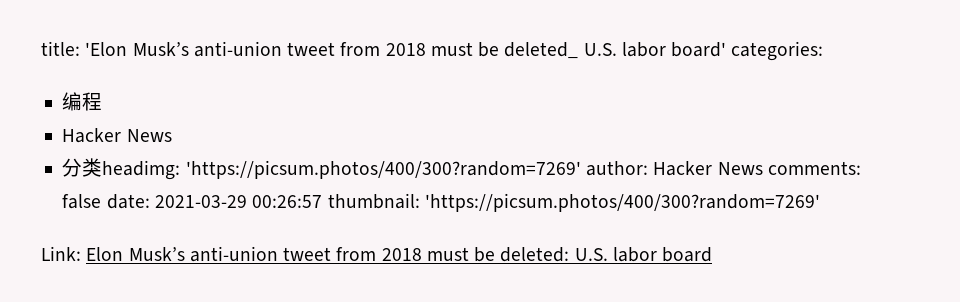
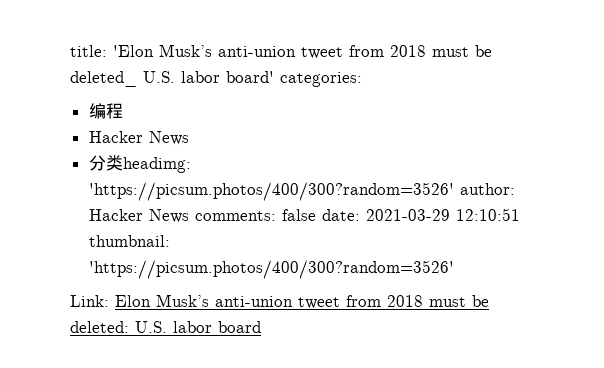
- 分类headimg: 'https://picsum.photos/400/300?random=7269' author: Hacker News comments: false date: 2021-03-29 00:26:57 thumbnail: 'https://picsum.photos/400/300?random=7269'
+ 分类headimg: 'https://picsum.photos/400/300?random=3526' author: Hacker News comments: false date: 2021-03-29 12:10:51 thumbnail: 'https://picsum.photos/400/300?random=3526'

